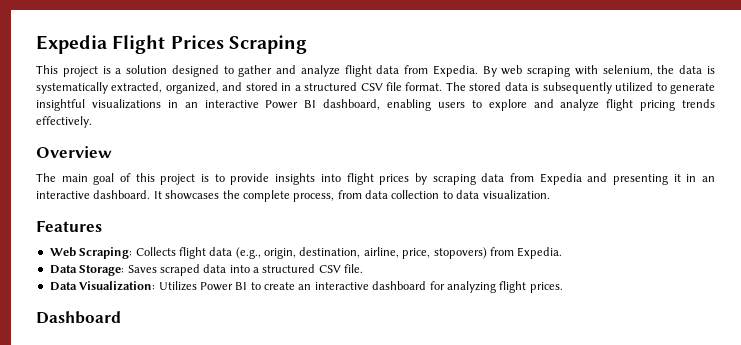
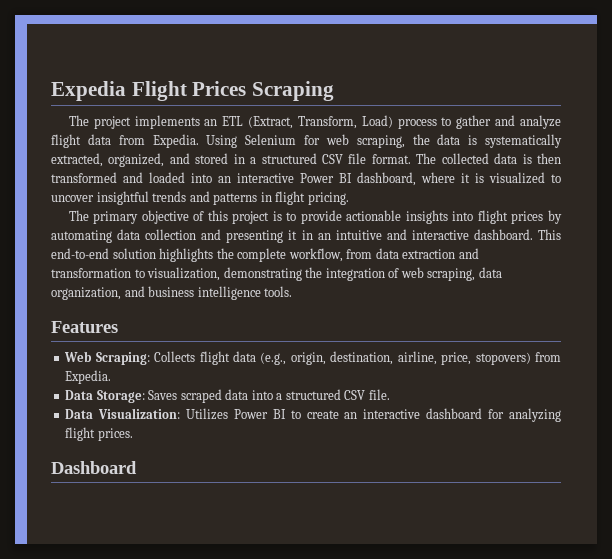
- This project is a solution designed to gather and analyze flight data from Expedia.
+ The project implements an ETL (Extract, Transform, Load) process to gather and analyze flight data from Expedia.
- By web scraping with selenium, the data is systematically extracted, organized, and stored in a structured CSV file format.
+ Using Selenium for web scraping, the data is systematically extracted, organized, and stored in a structured CSV file format.
- The stored data is subsequently utilized to generate insightful visualizations in an interactive Power BI dashboard, enabling users to explore and analyze flight pricing trends effectively.
- Overview
- The main goal of this project is to provide insights into flight prices by scraping data from Expedia and presenting it in an interactive dashboard. It showcases the complete process, from data collection to data visualization.
+ The collected data is then transformed and loaded into an interactive Power BI dashboard, where it is visualized to uncover insightful trends and patterns in flight pricing.
+ The primary objective of this project is to provide actionable insights into flight prices by automating data collection and presenting it in an intuitive and interactive dashboard. This end-to-end solution highlights the complete workflow, from data extraction and transformation to visualization, demonstrating the integration of web scraping, data organization, and business intelligence tools.

